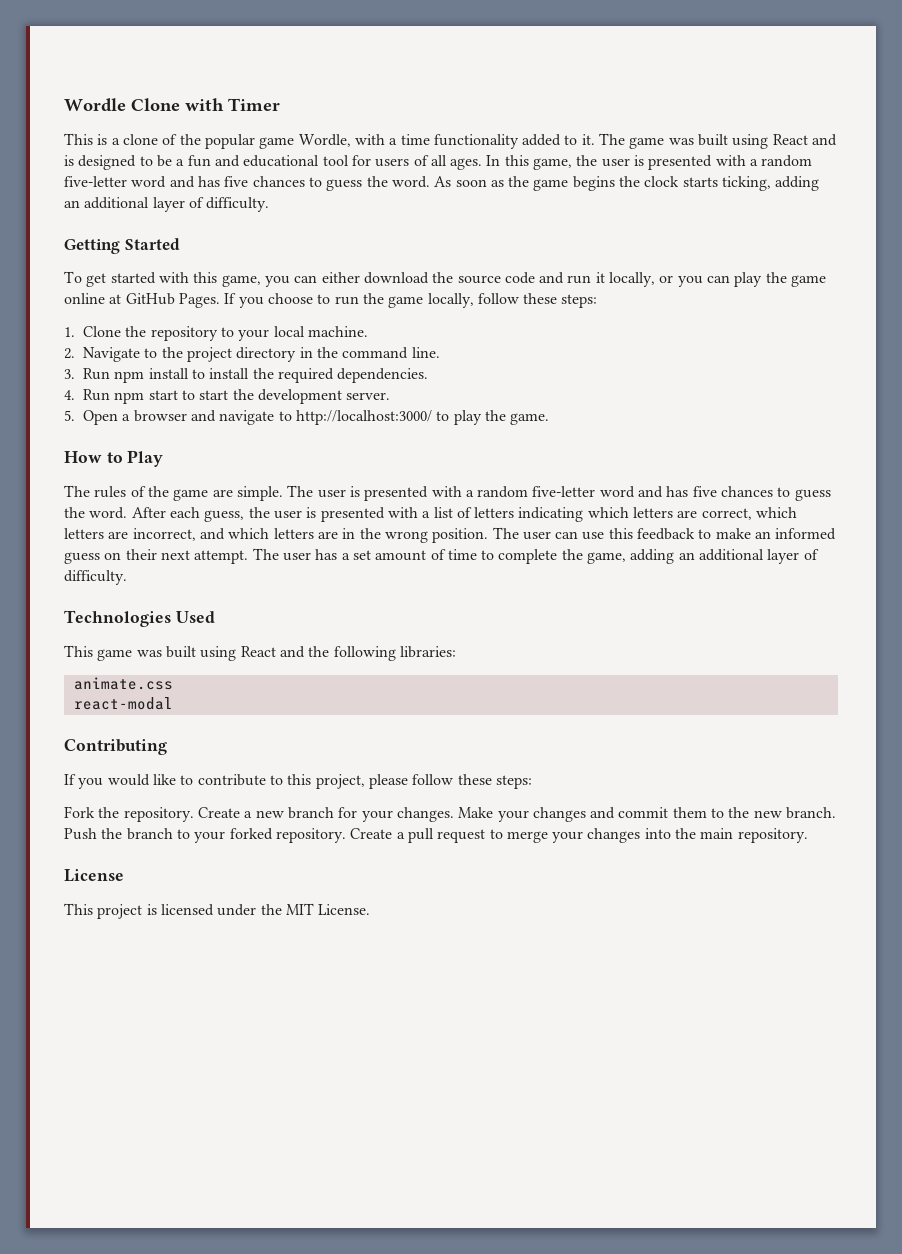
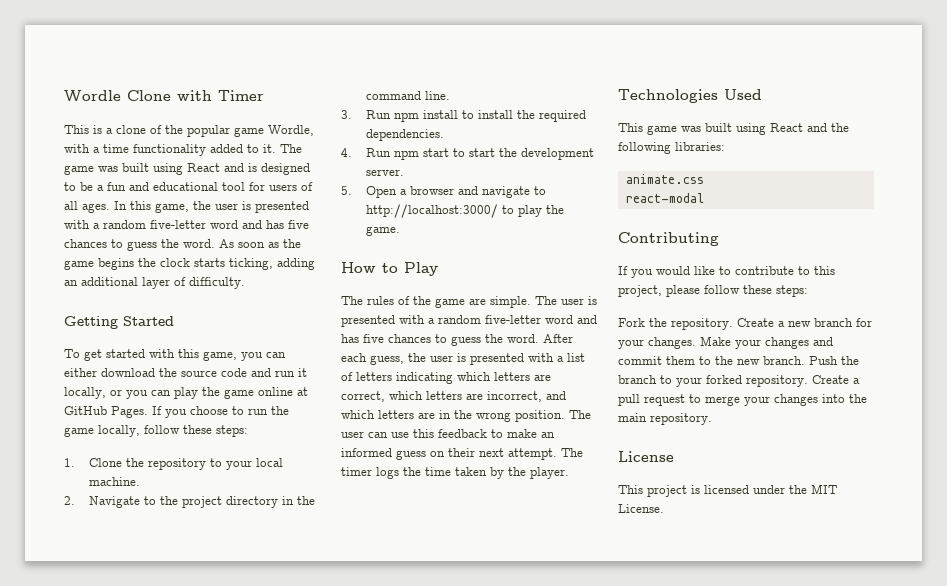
- The user has a set amount of time to complete the game, adding an additional layer of difficulty.
+ The timer logs the time taken by the player.

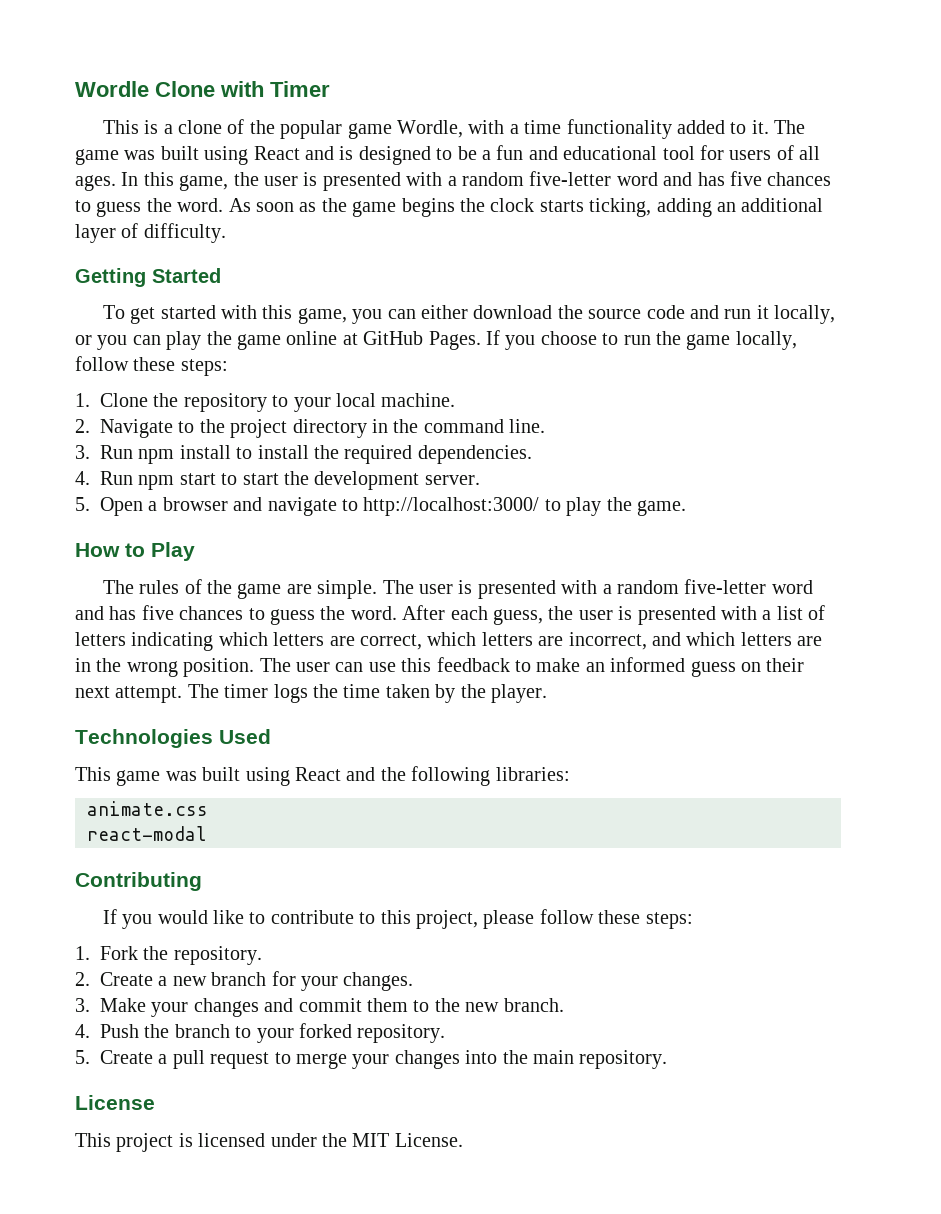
- Fork the repository. Create a new branch for your changes. Make your changes and commit them to the new branch. Push the branch to your forked repository. Create a pull request to merge your changes into the main repository.
+ 1. Fork the repository.
+ 2. Create a new branch for your changes.
+ 3. Make your changes and commit them to the new branch.
+ 4. Push the branch to your forked repository.
+ 5. Create a pull request to merge your changes into the main repository.

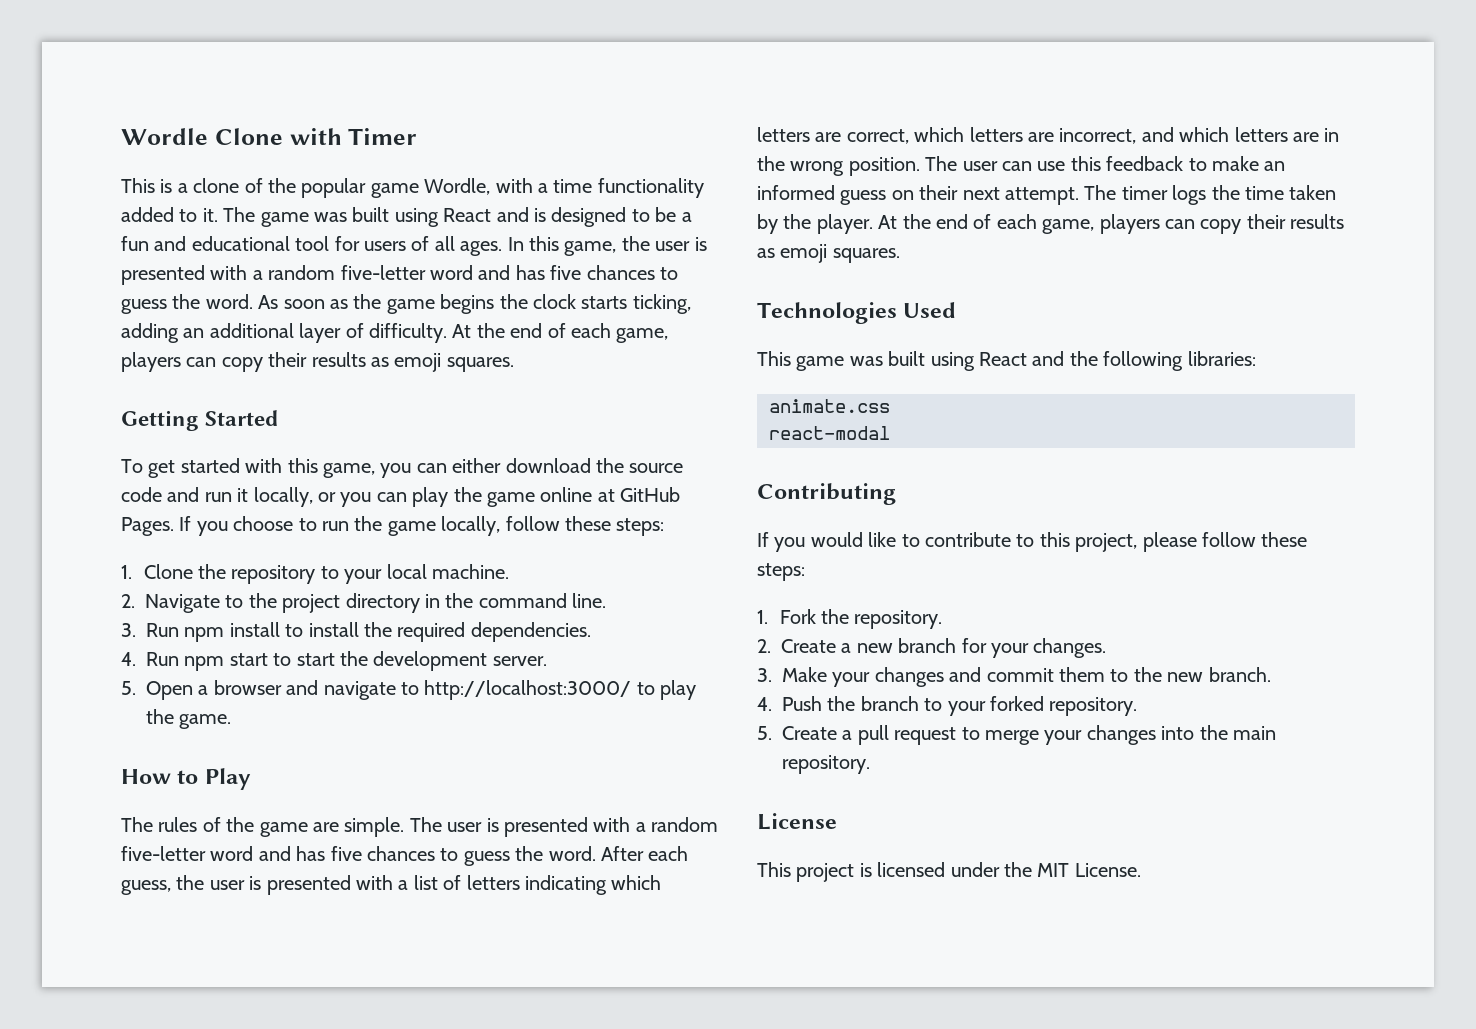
- As soon as the game begins the clock starts ticking, adding an additional layer of difficulty.
+ As soon as the game begins the clock starts ticking, adding an additional layer of difficulty. At the end of each game, players can copy their results as emoji squares.
- The timer logs the time taken by the player.
+ The timer logs the time taken by the player. At the end of each game, players can copy their results as emoji squares.

